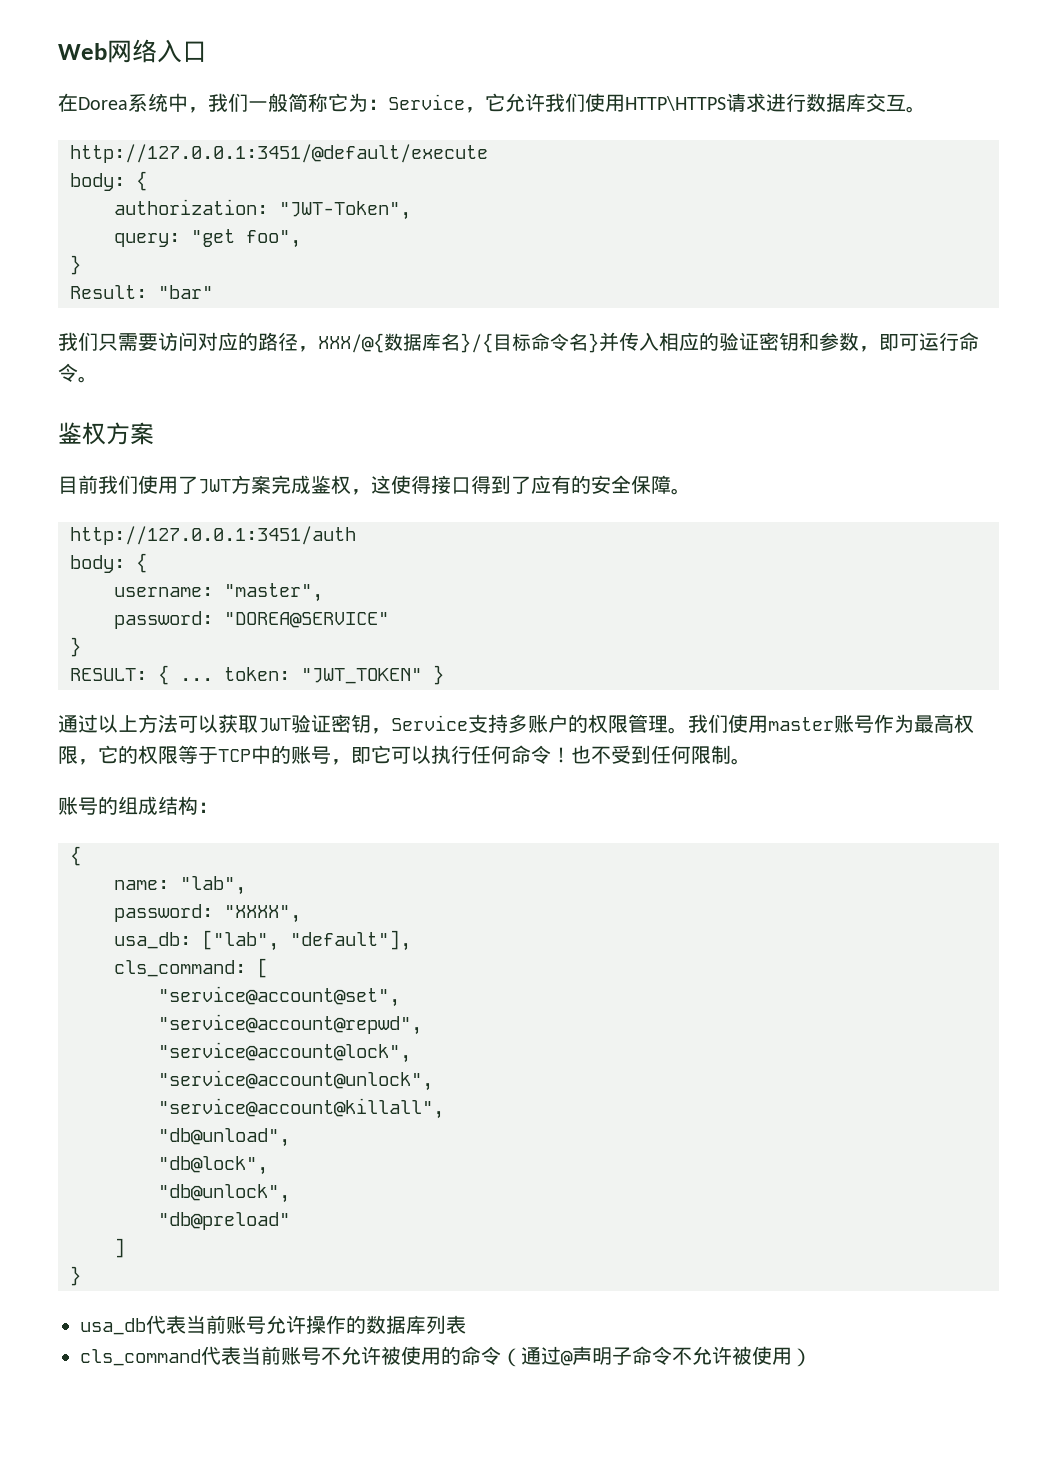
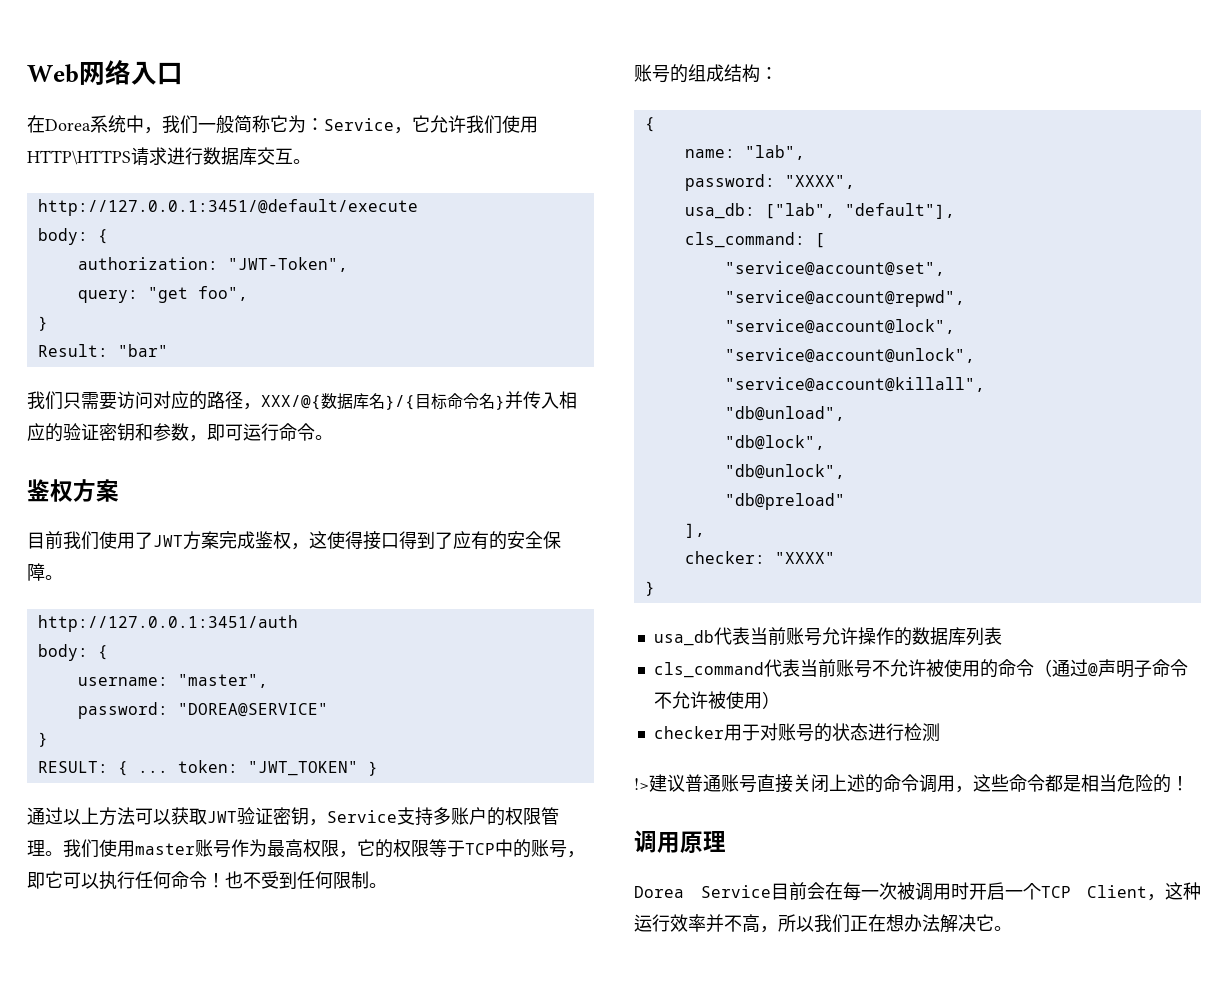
- ]
+ ],
+ checker: "XXXX"
+ checker用于对账号的状态进行检测
+ !>建议普通账号直接关闭上述的命令调用，这些命令都是相当危险的！
+ 调用原理
+ Dorea Service目前会在每一次被调用时开启一个TCP Client，这种运行效率并不高，所以我们正在想办法解决它。

